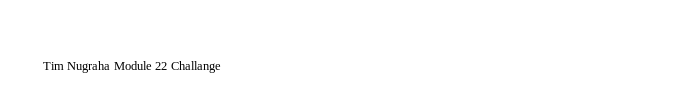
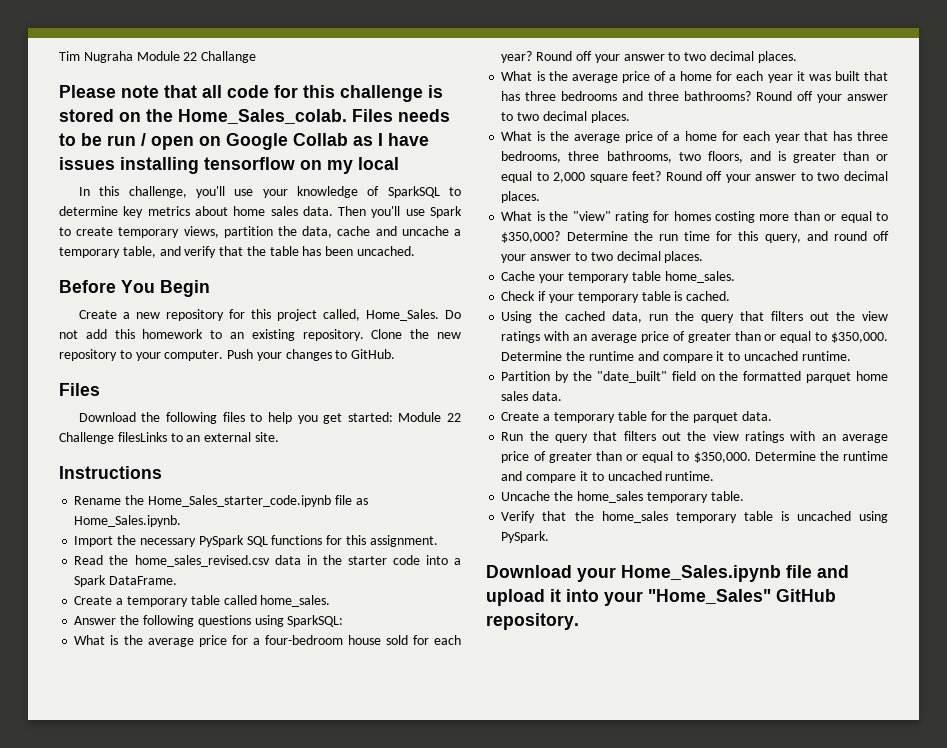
+ Please note that all code for this challenge is stored on the Home_Sales_colab. Files needs to be run / open on Google Collab as I have issues installing tensorflow on my local
+ In this challenge, you'll use your knowledge of SparkSQL to determine key metrics about home sales data. Then you'll use Spark to create temporary views, partition the data, cache and uncache a temporary table, and verify that the table has been uncached.
+ Before You Begin
+ Create a new repository for this project called, Home_Sales. Do not add this homework to an existing repository. Clone the new repository to your computer. Push your changes to GitHub.
+ Files
+ Download the following files to help you get started: Module 22 Challenge filesLinks to an external site.
+ Instructions
+ Rename the Home_Sales_starter_code.ipynb file as Home_Sales.ipynb.
+ Import the necessary PySpark SQL functions for this assignment.
+ Read the home_sales_revised.csv data in the starter code into a Spark DataFrame.
+ Create a temporary table called home_sales.
+ Answer the following questions using SparkSQL:
+ What is the average price for a four-bedroom house sold for each year? Round off your answer to two decimal places.
+ What is the average price of a home for each year it was built that has three bedrooms and three bathrooms? Round off your answer to two decimal places.
+ What is the average price of a home for each year that has three bedrooms, three bathrooms, two floors, and is greater than or equal to 2,000 square feet? Round off your answer to two decimal places.
+ What is the "view" rating for homes costing more than or equal to $350,000? Determine the run time for this query, and round off your answer to two decimal places.
+ Cache your temporary table home_sales.
+ Check if your temporary table is cached.
+ Using the cached data, run the query that filters out the view ratings with an average price of greater than or equal to $350,000. Determine the runtime and compare it to uncached runtime.
+ Partition by the "date_built" field on the formatted parquet home sales data.
+ Create a temporary table for the parquet data.
+ Run the query that filters out the view ratings with an average price of greater than or equal to $350,000. Determine the runtime and compare it to uncached runtime.
+ Uncache the home_sales temporary table.
+ Verify that the home_sales temporary table is uncached using PySpark.
+ Download your Home_Sales.ipynb file and upload it into your "Home_Sales" GitHub repository.

